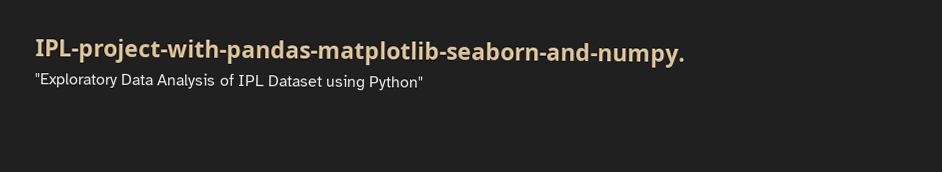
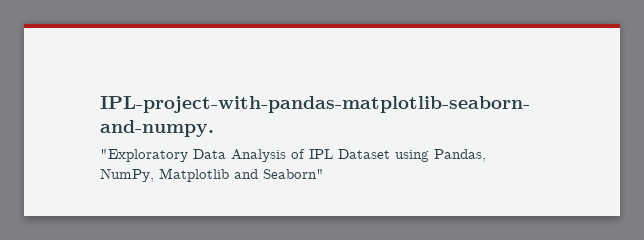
- "Exploratory Data Analysis of IPL Dataset using Python"
+ "Exploratory Data Analysis of IPL Dataset using Pandas, NumPy, Matplotlib and Seaborn"

